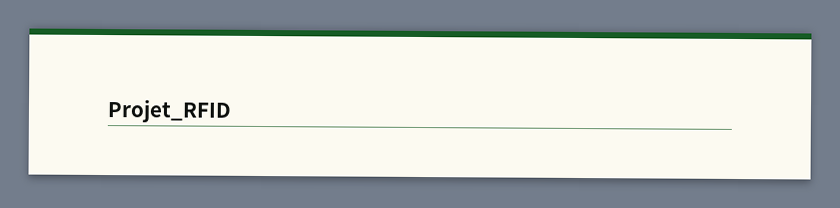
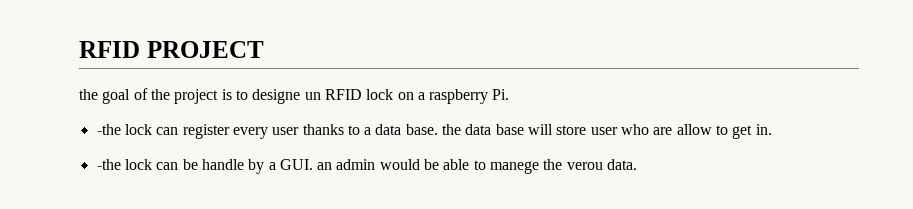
- Projet_RFID
+ RFID PROJECT
+ the goal of the project is to designe un RFID lock on a raspberry Pi.
+ -the lock can register every user thanks to a data base. the data base will store user who are allow to get in.
+ -the lock can be handle by a GUI. an admin would be able to manege the verou data.

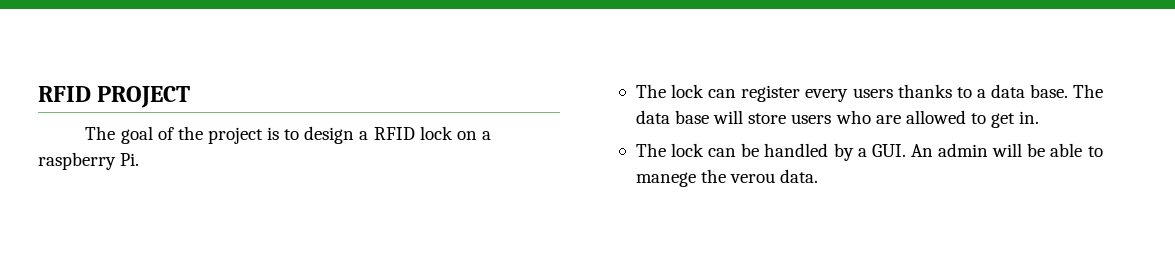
- the goal of the project is to designe un RFID lock on a raspberry Pi.
+ The goal of the project is to design a RFID lock on a raspberry Pi.
- -the lock can register every user thanks to a data base. the data base will store user who are allow to get in.
+ The lock can register every users thanks to a data base. The data base will store users who are allowed to get in.
- -the lock can be handle by a GUI. an admin would be able to manege the verou data.
+ The lock can be handled by a GUI. An admin will be able to manege the verou data.

